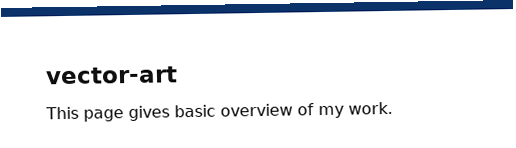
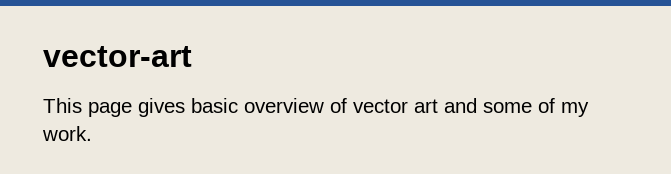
- This page gives basic overview of my work.
+ This page gives basic overview of vector art and some of my work.

